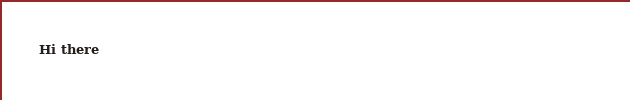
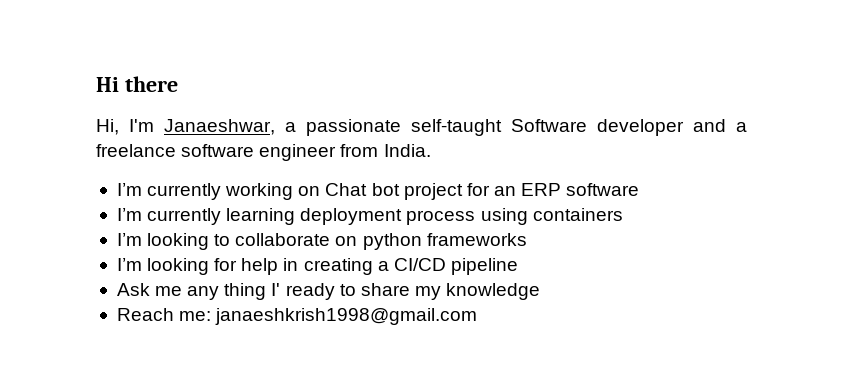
+ Hi, I'm Janaeshwar, a passionate self-taught Software developer and a freelance software engineer from India.
+ I’m currently working on Chat bot project for an ERP software
+ I’m currently learning deployment process using containers
+ I’m looking to collaborate on python frameworks
+ I’m looking for help in creating a CI/CD pipeline
+ Ask me any thing I' ready to share my knowledge
+ Reach me: janaeshkrish1998@gmail.com

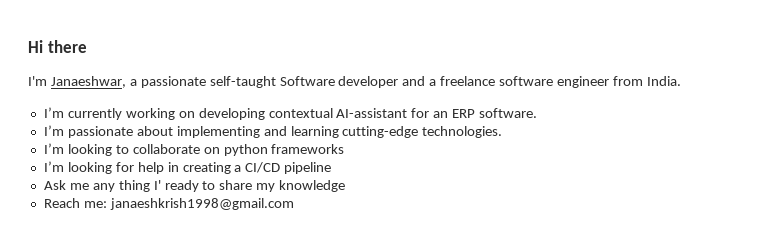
- Hi, I'm Janaeshwar, a passionate self-taught Software developer and a freelance software engineer from India.
+ I'm Janaeshwar, a passionate self-taught Software developer and a freelance software engineer from India.
- I’m currently working on Chat bot project for an ERP software
- I’m currently learning deployment process using containers
+ I’m currently working on developing contextual AI-assistant for an ERP software.
+ I’m passionate about implementing and learning cutting-edge technologies.

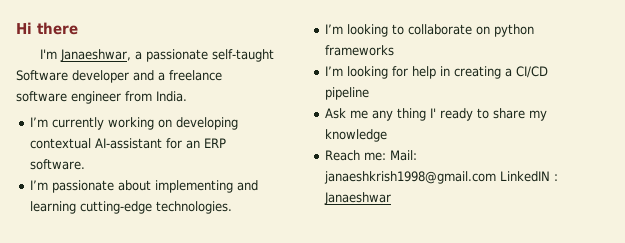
- Reach me: janaeshkrish1998@gmail.com
+ Reach me: Mail: janaeshkrish1998@gmail.com LinkedIN : Janaeshwar

